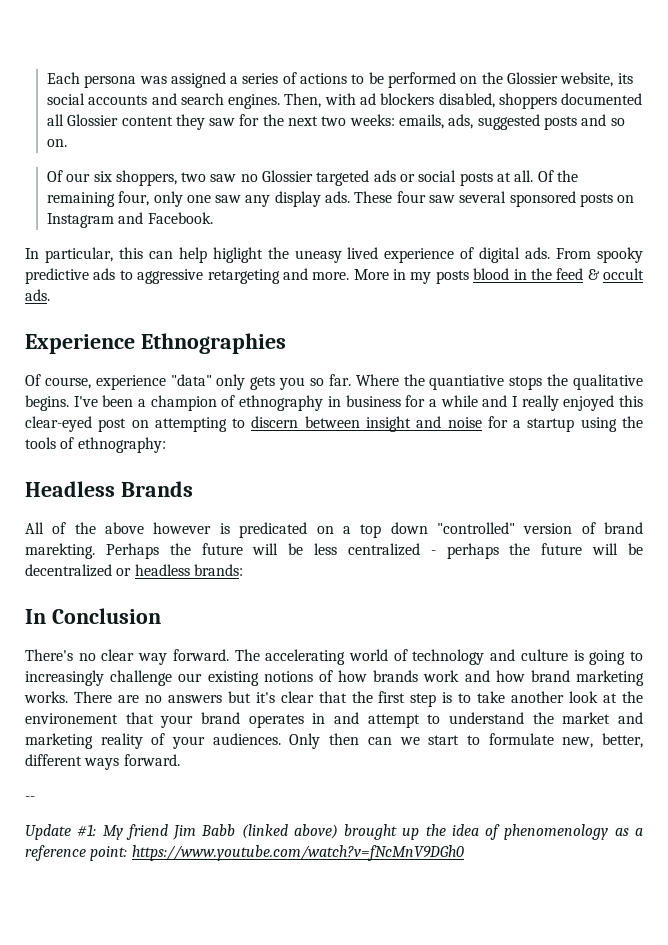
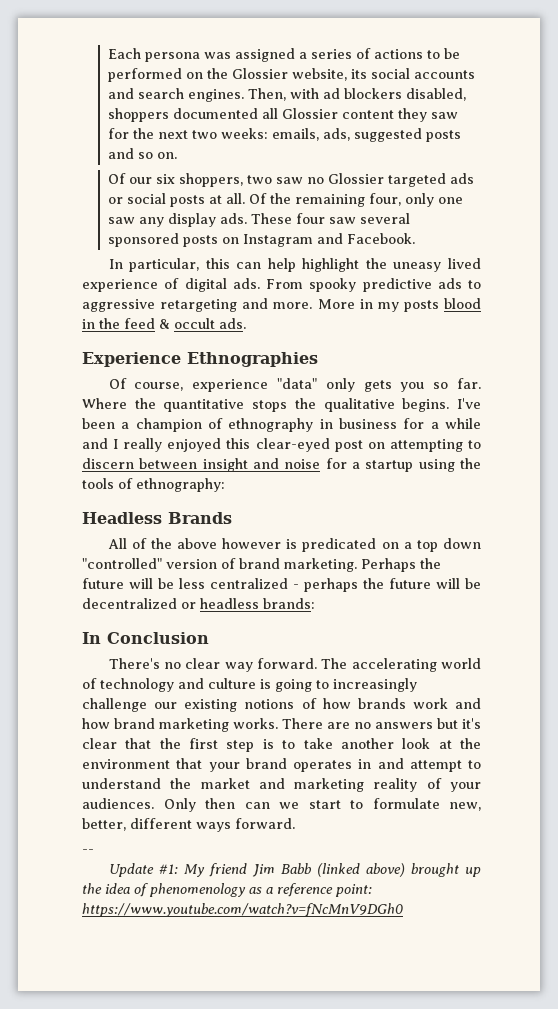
- In particular, this can help higlight the uneasy lived experience of digital ads.
+ In particular, this can help highlight the uneasy lived experience of digital ads.
- Where the quantiative stops the qualitative begins.
+ Where the quantitative stops the qualitative begins.
- All of the above however is predicated on a top down "controlled" version of brand marekting.
+ All of the above however is predicated on a top down "controlled" version of brand marketing.
- There are no answers but it's clear that the first step is to take another look at the environement that your brand operates in and attempt to understand the market and marketing reality of your audiences.
+ There are no answers but it's clear that the first step is to take another look at the environment that your brand operates in and attempt to understand the market and marketing reality of your audiences.

